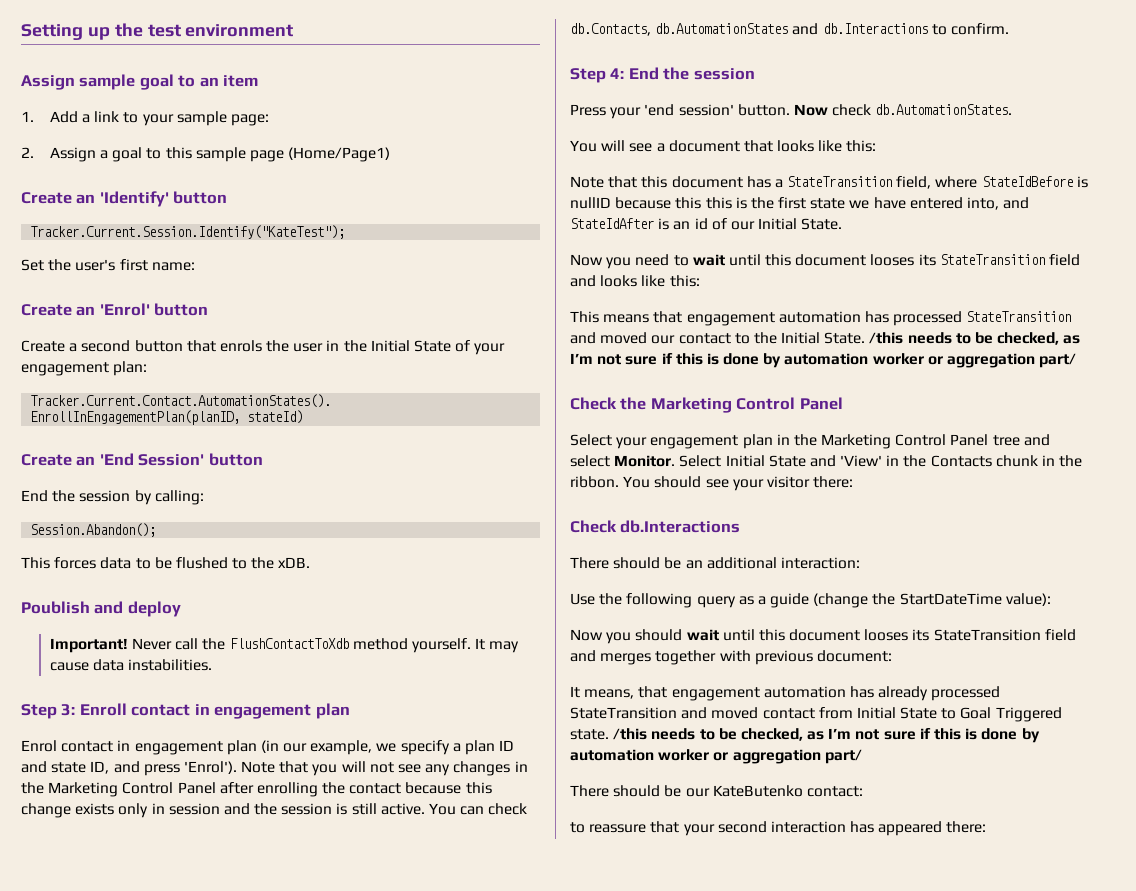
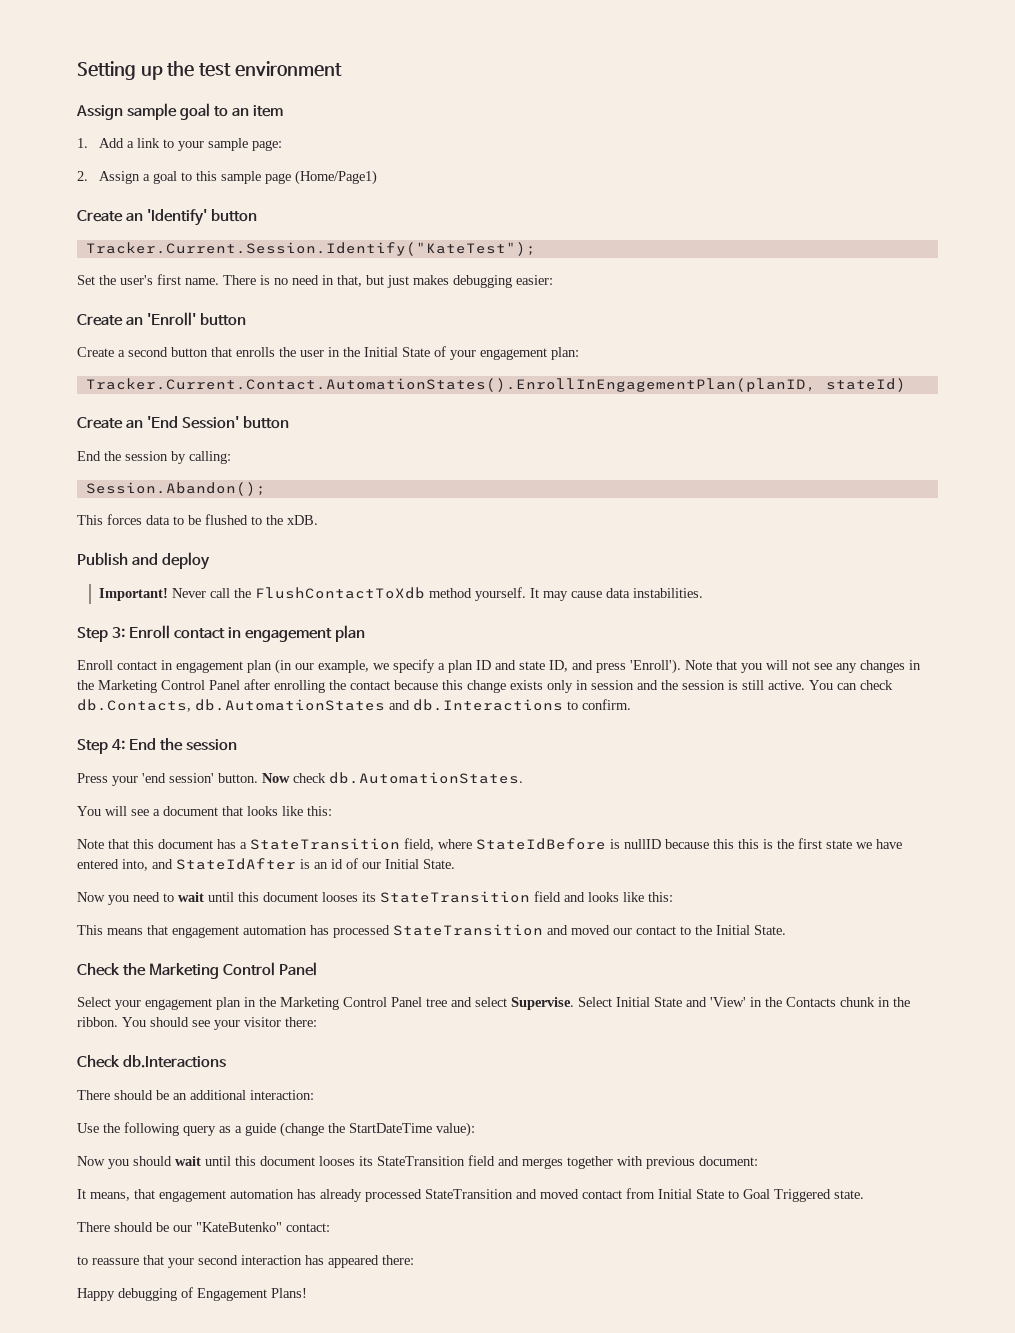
- Set the user's first name:
- Create an 'Enrol' button
+ Set the user's first name. There is no need in that, but just makes debugging easier:
+ Create an 'Enroll' button
- Create a second button that enrols the user in the Initial State of your engagement plan:
+ Create a second button that enrolls the user in the Initial State of your engagement plan:
- Poublish and deploy
+ Publish and deploy
- Enrol contact in engagement plan (in our example, we specify a plan ID and state ID, and press 'Enrol').
+ Enroll contact in engagement plan (in our example, we specify a plan ID and state ID, and press 'Enroll').
- This means that engagement automation has processed StateTransition and moved our contact to the Initial State. /this needs to be checked, as I’m not sure if this is done by automation worker or aggregation part/
+ This means that engagement automation has processed StateTransition and moved our contact to the Initial State.
- Select your engagement plan in the Marketing Control Panel tree and select Monitor.
+ Select your engagement plan in the Marketing Control Panel tree and select Supervise.
- It means, that engagement automation has already processed StateTransition and moved contact from Initial State to Goal Triggered state. /this needs to be checked, as I’m not sure if this is done by automation worker or aggregation part/
+ It means, that engagement automation has already processed StateTransition and moved contact from Initial State to Goal Triggered state.
- There should be our KateButenko contact:
+ There should be our "KateButenko" contact:
+ Happy debugging of Engagement Plans!

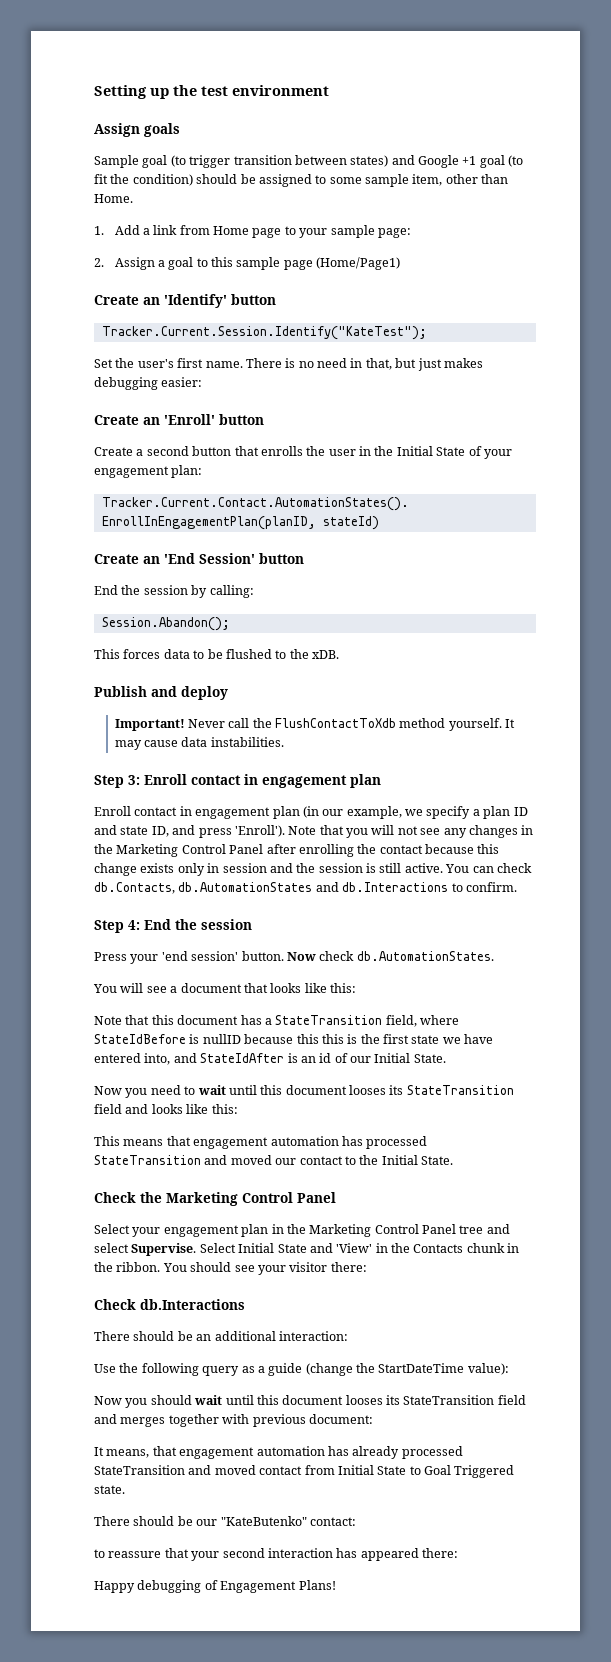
- Assign sample goal to an item
+ Assign goals
+ Sample goal (to trigger transition between states) and Google +1 goal (to fit the condition) should be assigned to some sample item, other than Home.
- 1. Add a link to your sample page:
+ 1. Add a link from Home page to your sample page:

